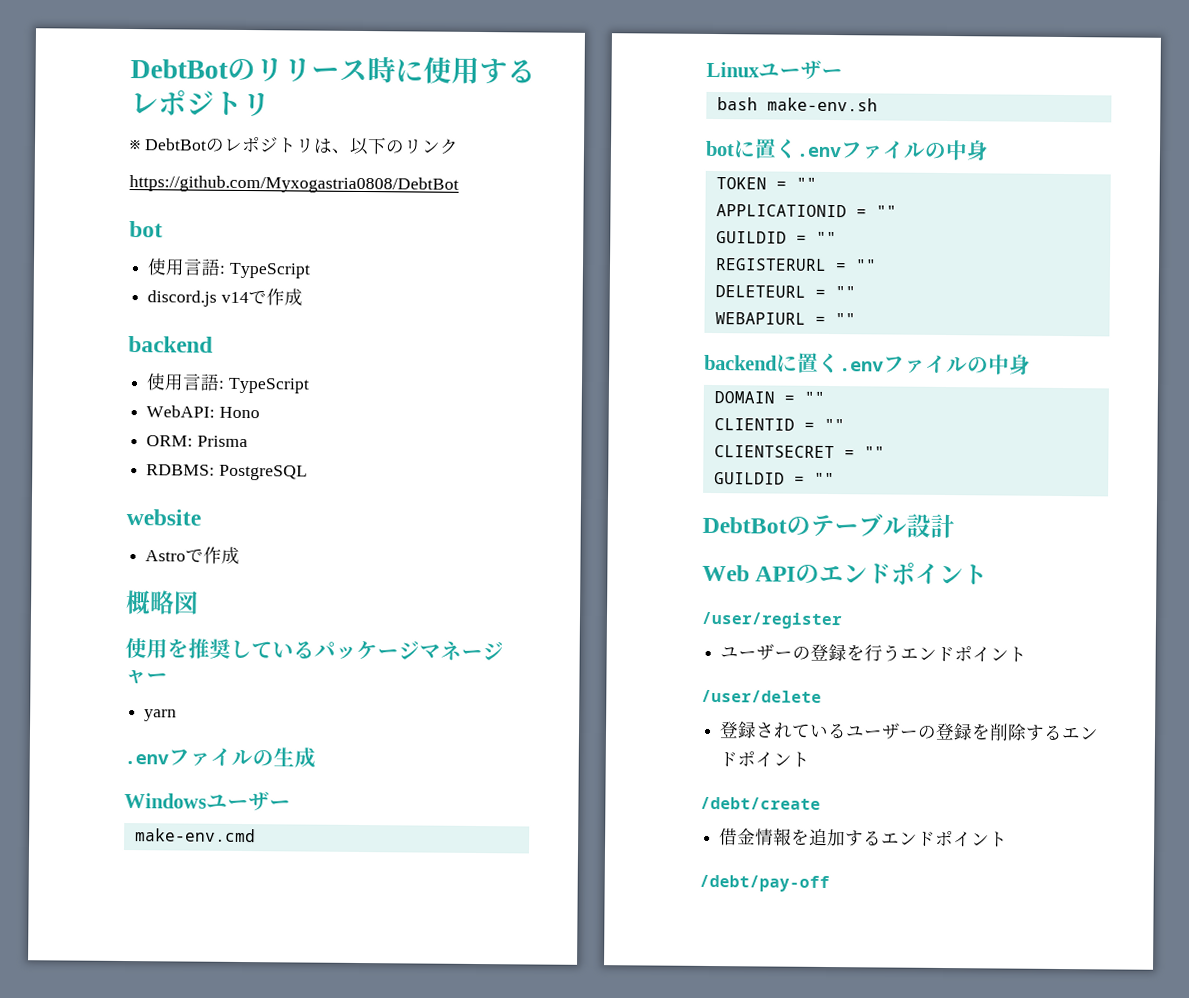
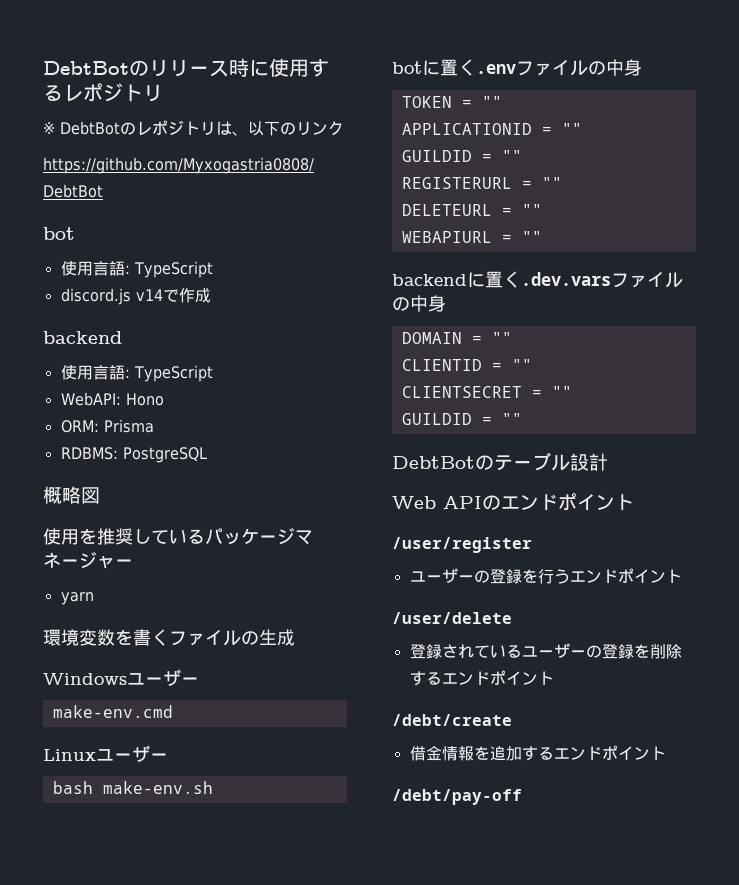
- website
- Astroで作成
- .envファイルの生成
+ 環境変数を書くファイルの生成
- backendに置く.envファイルの中身
+ backendに置く.dev.varsファイルの中身

